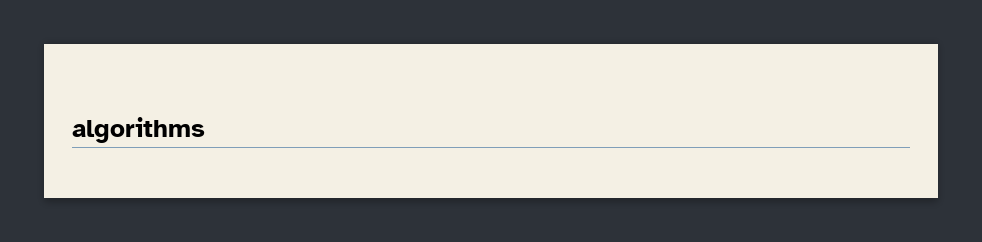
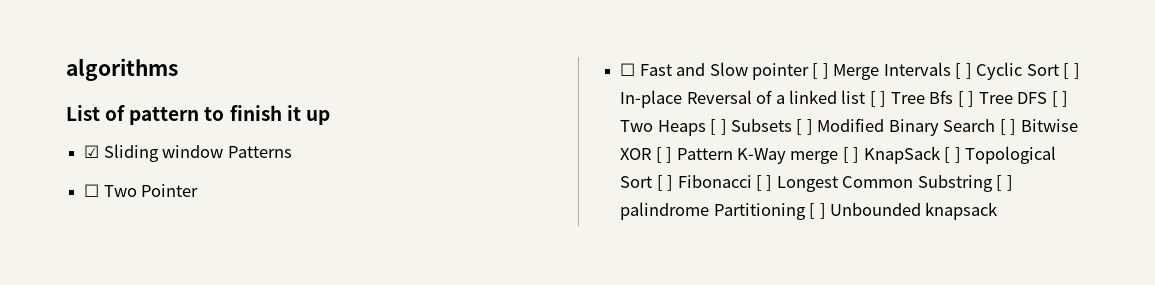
+ List of pattern to finish it up
+ ☑ Sliding window Patterns
+ ☐ Two Pointer
+ ☐ Fast and Slow pointer [ ] Merge Intervals [ ] Cyclic Sort [ ] In-place Reversal of a linked list [ ] Tree Bfs [ ] Tree DFS [ ] Two Heaps [ ] Subsets [ ] Modified Binary Search [ ] Bitwise XOR [ ] Pattern K-Way merge [ ] KnapSack [ ] Topological Sort [ ] Fibonacci [ ] Longest Common Substring [ ] palindrome Partitioning [ ] Unbounded knapsack

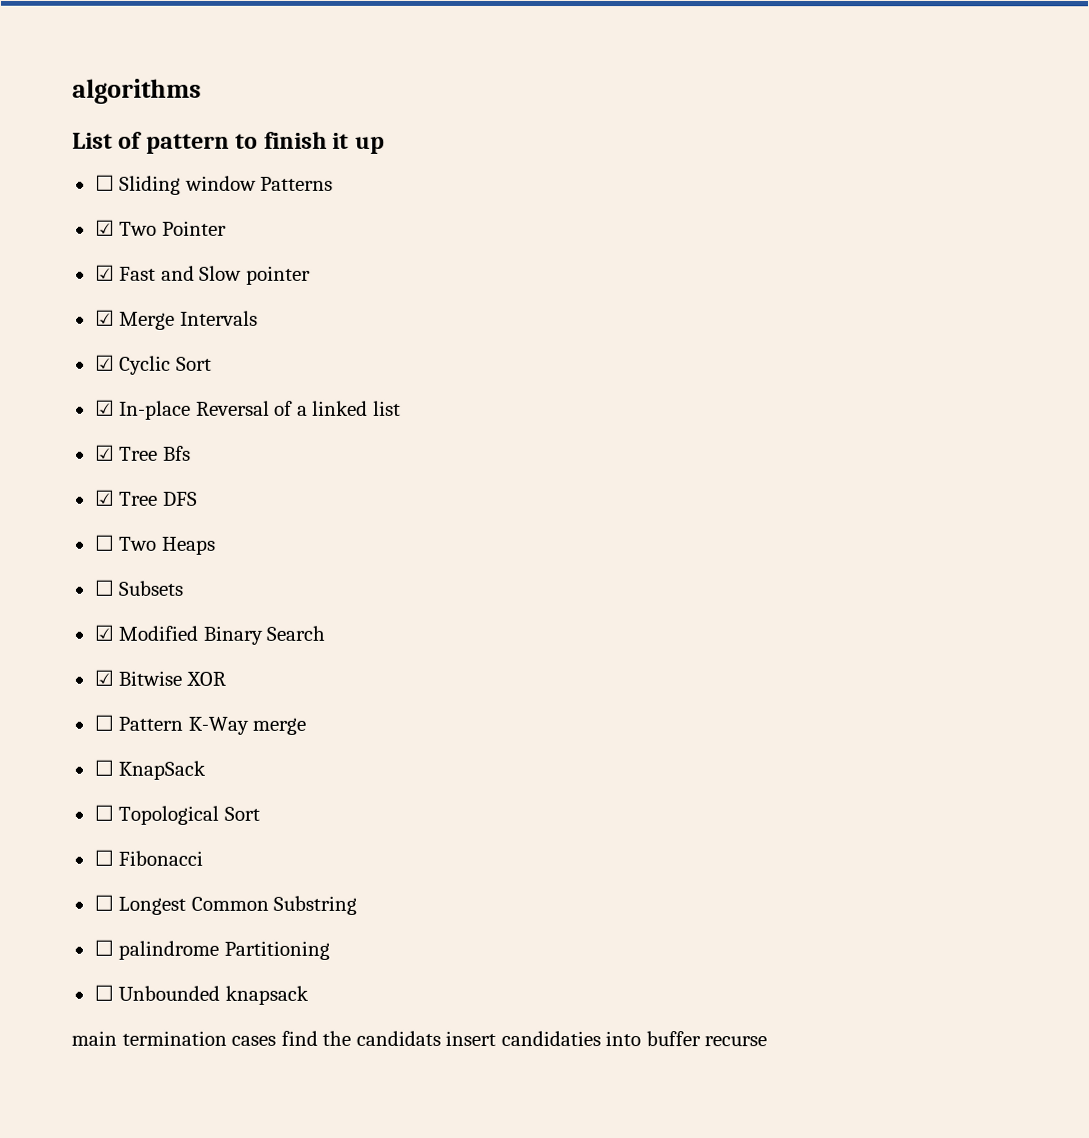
- ☑ Sliding window Patterns
+ ☐ Sliding window Patterns
- ☐ Two Pointer
+ ☑ Two Pointer
- ☐ Fast and Slow pointer [ ] Merge Intervals [ ] Cyclic Sort [ ] In-place Reversal of a linked list [ ] Tree Bfs [ ] Tree DFS [ ] Two Heaps [ ] Subsets [ ] Modified Binary Search [ ] Bitwise XOR [ ] Pattern K-Way merge [ ] KnapSack [ ] Topological Sort [ ] Fibonacci [ ] Longest Common Substring [ ] palindrome Partitioning [ ] Unbounded knapsack
+ ☑ Fast and Slow pointer
+ ☑ Merge Intervals
+ ☑ Cyclic Sort
+ ☑ In-place Reversal of a linked list
+ ☑ Tree Bfs
+ ☑ Tree DFS
+ ☐ Two Heaps
+ ☐ Subsets
+ ☑ Modified Binary Search
+ ☑ Bitwise XOR
+ ☐ Pattern K-Way merge
+ ☐ KnapSack
+ ☐ Topological Sort
+ ☐ Fibonacci
+ ☐ Longest Common Substring
+ ☐ palindrome Partitioning
+ ☐ Unbounded knapsack
+ main termination cases find the candidats insert candidaties into buffer recurse

